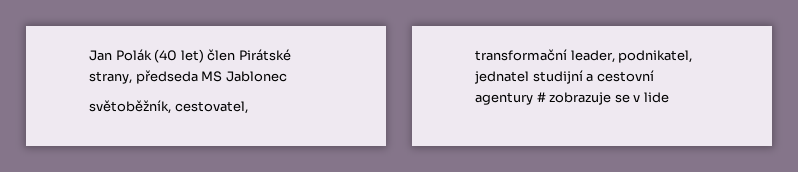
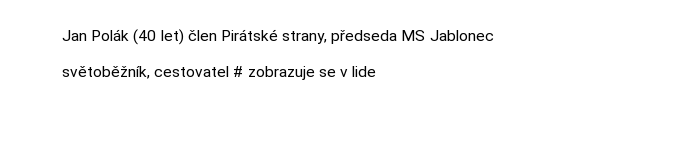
- světoběžník, cestovatel, transformační leader, podnikatel, jednatel studijní a cestovní agentury # zobrazuje se v lide
+ světoběžník, cestovatel # zobrazuje se v lide

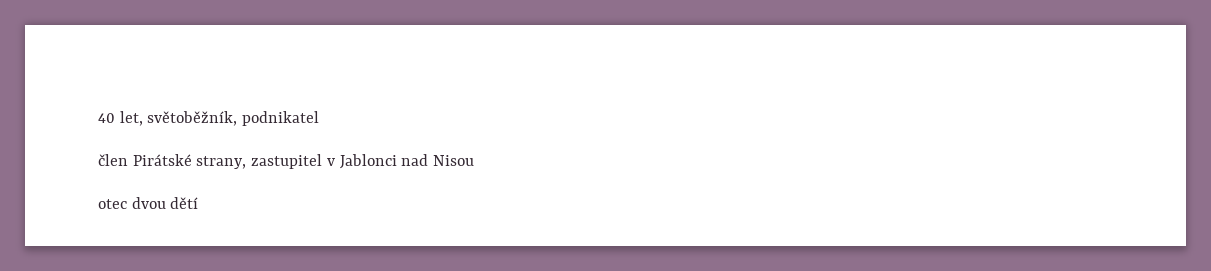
- Jan Polák (40 let) člen Pirátské strany, předseda MS Jablonec
- světoběžník, cestovatel # zobrazuje se v lide
+ 40 let, světoběžník, podnikatel
+ člen Pirátské strany, zastupitel v Jablonci nad Nisou
+ otec dvou dětí

